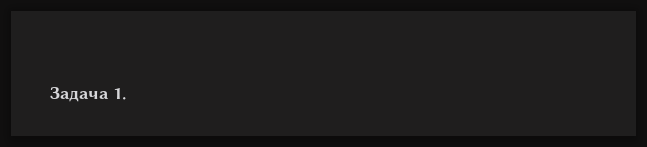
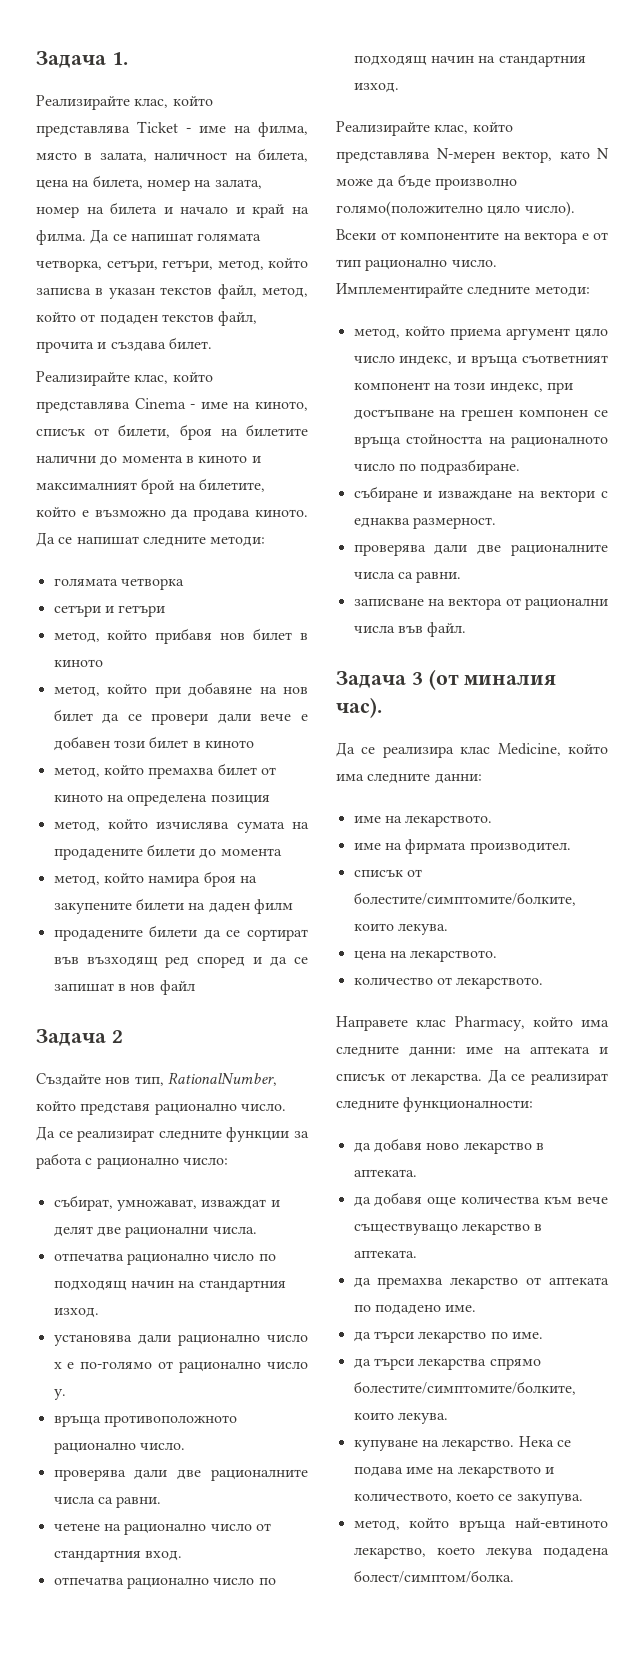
+ Реализирайте клас, който представлява Ticket - име на филма, място в залата, наличност на билета, цена на билета, номер на залата, номер на билета и начало и край на филма. Да се напишат голямата четворка, сетъри, гетъри, метод, който записва в указан текстов файл, метод, който от подаден текстов файл, прочита и създава билет.
+ Реализирайте клас, който представлява Cinema - име на киното, списък от билети, броя на билетите налични до момента в киното и максималният брой на билетите, който е възможно да продава киното. Да се напишат следните методи:
+ голямата четворка
+ сетъри и гетъри
+ метод, който прибавя нов билет в киното
+ метод, който при добавяне на нов билет да се провери дали вече е добавен този билет в киното
+ метод, който премахва билет от киното на определена позиция
+ метод, който изчислява сумата на продадените билети до момента
+ метод, който намира броя на закупените билети на даден филм
+ продадените билети да се сортират във възходящ ред според и да се запишат в нов файл
+ Задача 2
+ Създайте нов тип, RationalNumber, който представя рационално число. Да се реализират следните функции за работа с рационално число:
+ събират, умножават, изваждат и делят две рационални числа.
+ отпечатва рационално число по подходящ начин на стандартния изход.
+ установява дали рационално число x е по-голямо от рационално число y.
+ връща противоположното рационално число.
+ проверява дали две рационалните числа са равни.
+ четене на рационално число от стандартния вход.
+ отпечатва рационално число по подходящ начин на стандартния изход.
+ Реализирайте клас, който представлява N-мерен вектор, като N може да бъде произволно голямо(положително цяло число). Всеки от компонентите на вектора е от тип рационално число. Имплементирайте следните методи:
+ метод, който приема аргумент цяло число индекс, и връща съответният компонент на този индекс, при достъпване на грешен компонен се връща стойността на рационалното число по подразбиране.
+ събиране и изваждане на вектори с еднаква размерност.
+ проверява дали две рационалните числа са равни.
+ записване на вектора от рационални числа във файл.
+ Задача 3 (от миналия час).
+ Да се реализира клас Medicine, който има следните данни:
+ име на лекарството.
+ име на фирмата производител.
+ списък от болестите/симптомите/болките, които лекува.
+ цена на лекарството.
+ количество от лекарството.
+ Направете клас Pharmacy, който има следните данни: име на аптеката и списък от лекарства. Да се реализират следните функционалности:
+ да добавя ново лекарство в аптеката.
+ да добавя още количества към вече съществуващо лекарство в аптеката.
+ да премахва лекарство от аптеката по подадено име.
+ да търси лекарство по име.
+ да търси лекарства спрямо болестите/симптомите/болките, които лекува.
+ купуване на лекарство. Нека се подава име на лекарството и количеството, което се закупува.
+ метод, който връща най-евтиното лекарство, което лекува подадена болест/симптом/болка.

